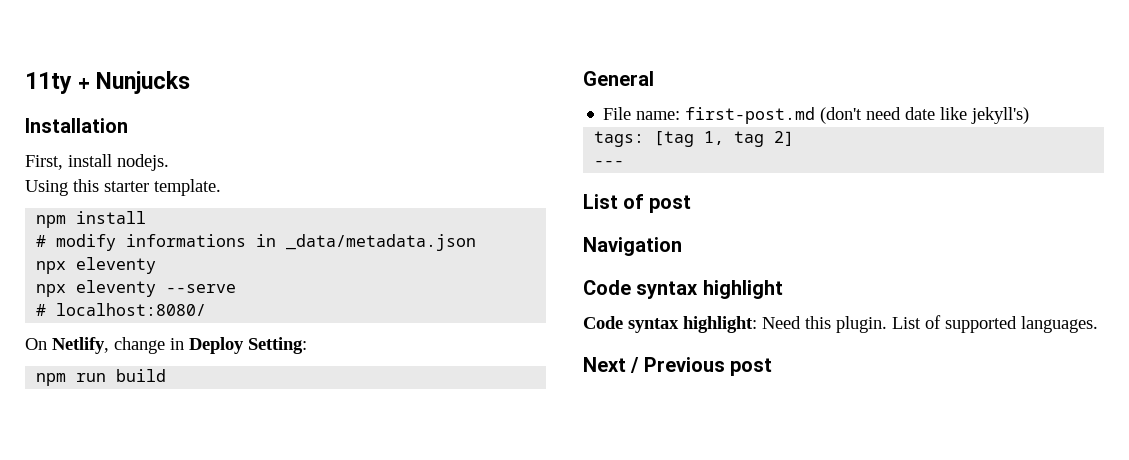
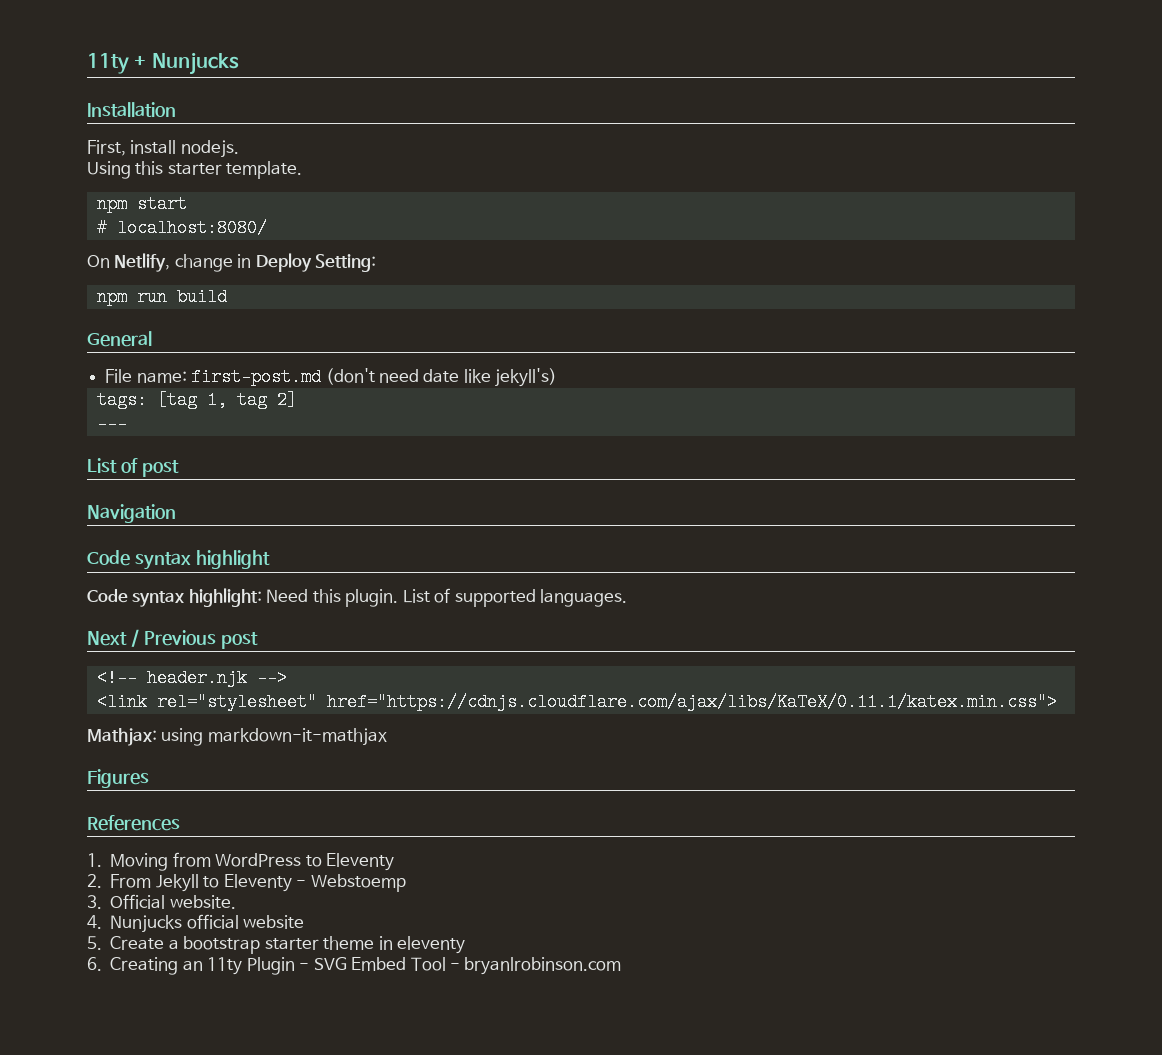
- npm install
- # modify informations in _data/metadata.json
- npx eleventy
- npx eleventy --serve
+ npm start
+ <!-- header.njk -->
+ <link rel="stylesheet" href="https://cdnjs.cloudflare.com/ajax/libs/KaTeX/0.11.1/katex.min.css">
+ Mathjax: using markdown-it-mathjax
+ Figures
+ References
+ 1. Moving from WordPress to Eleventy
+ 2. From Jekyll to Eleventy - Webstoemp
+ 3. Official website.
+ 4. Nunjucks official website
+ 5. Create a bootstrap starter theme in eleventy
+ 6. Creating an 11ty Plugin - SVG Embed Tool - bryanlrobinson.com

